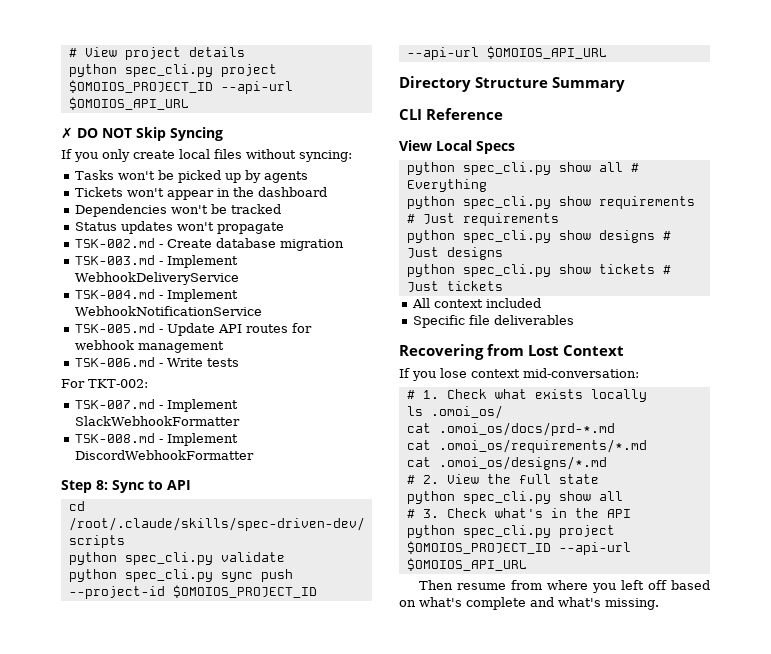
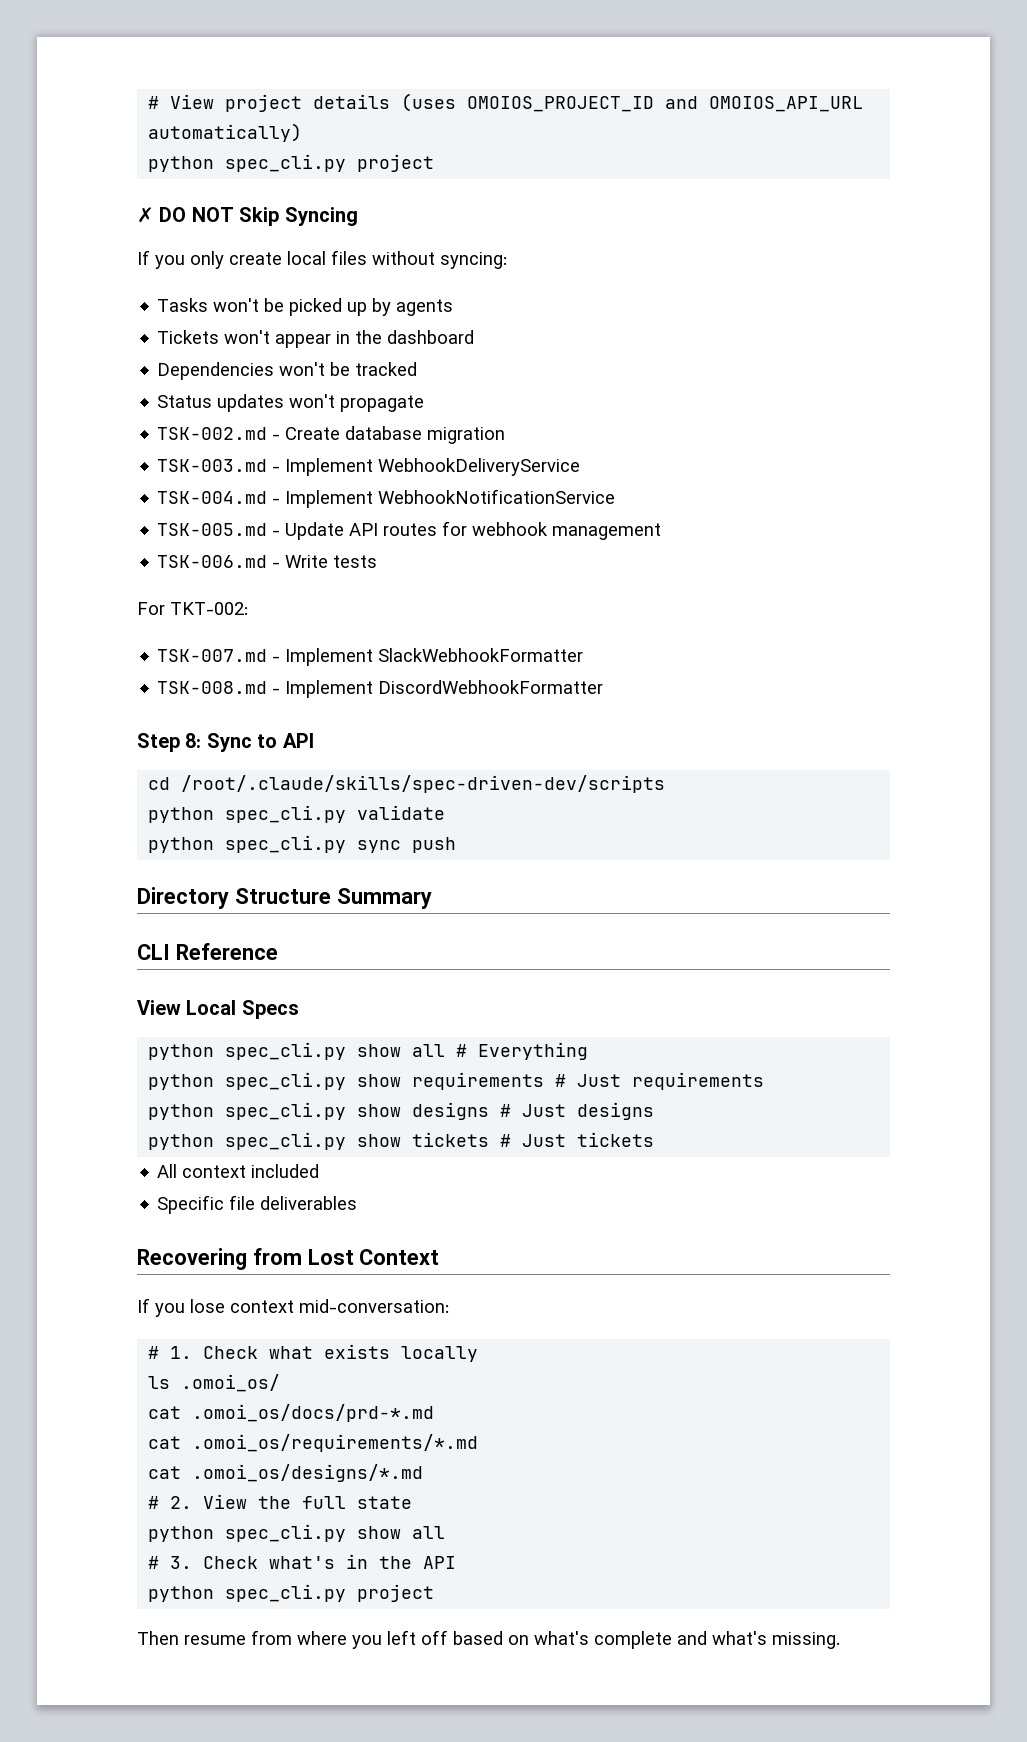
- # View project details
- python spec_cli.py project $OMOIOS_PROJECT_ID --api-url $OMOIOS_API_URL
+ # View project details (uses OMOIOS_PROJECT_ID and OMOIOS_API_URL automatically)
+ python spec_cli.py project
- python spec_cli.py sync push --project-id $OMOIOS_PROJECT_ID --api-url $OMOIOS_API_URL
+ python spec_cli.py sync push
  # 3. Check what's in the API
- python spec_cli.py project $OMOIOS_PROJECT_ID --api-url $OMOIOS_API_URL
+ python spec_cli.py project

